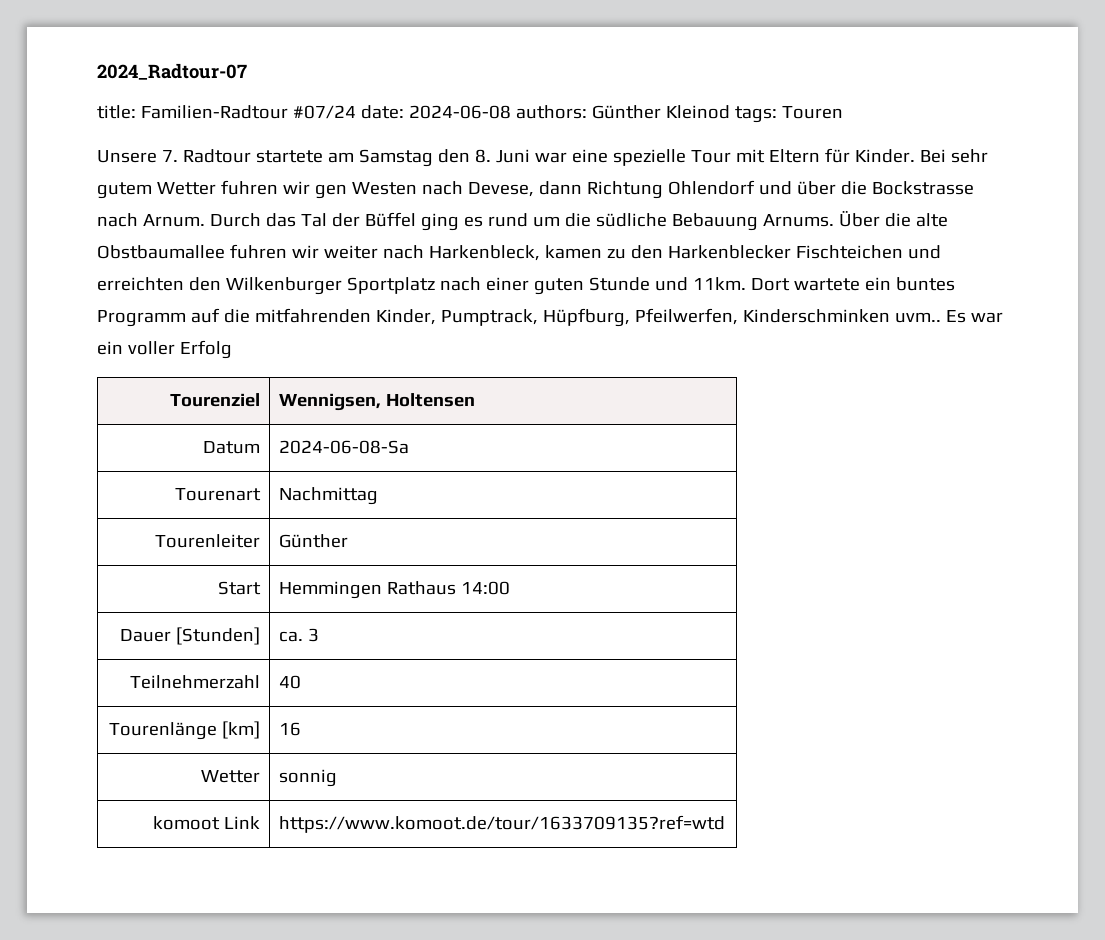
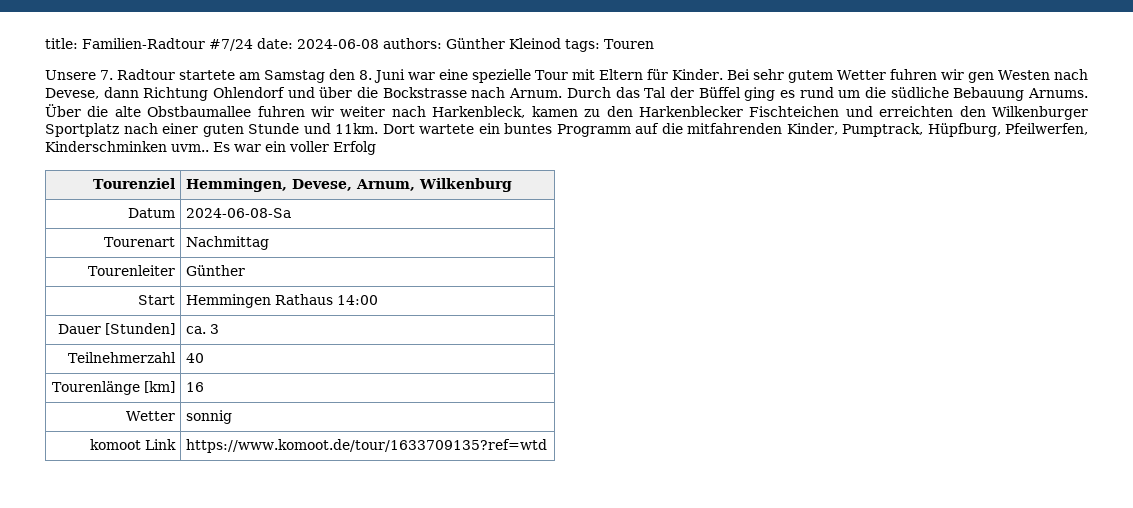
- 2024_Radtour-07
- title: Familien-Radtour #07/24 date: 2024-06-08 authors: Günther Kleinod tags: Touren
+ title: Familien-Radtour #7/24 date: 2024-06-08 authors: Günther Kleinod tags: Touren
- Tourenziel | Wennigsen, Holtensen
+ Tourenziel | Hemmingen, Devese, Arnum, Wilkenburg

